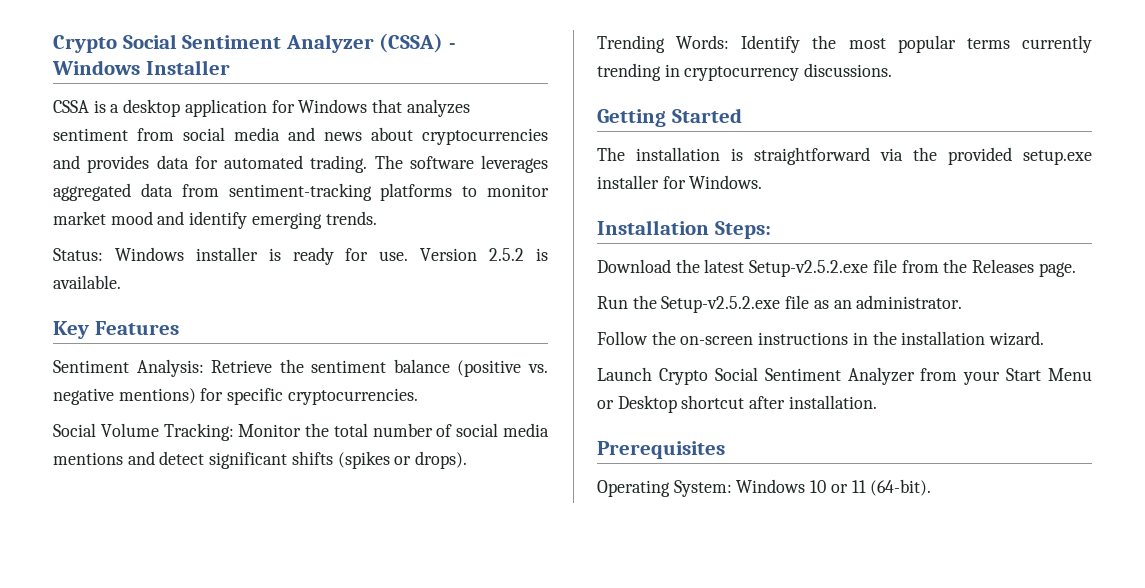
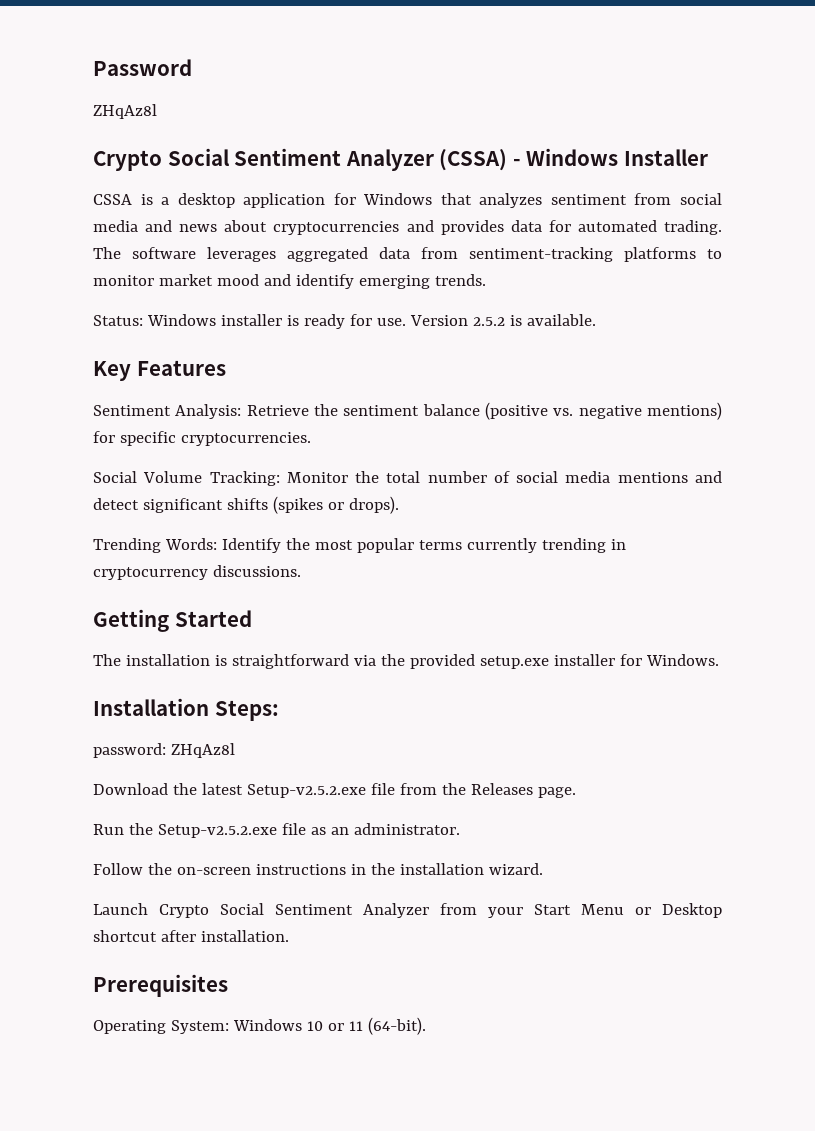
+ Password
+ ZHqAz8l
+ password: ZHqAz8l

